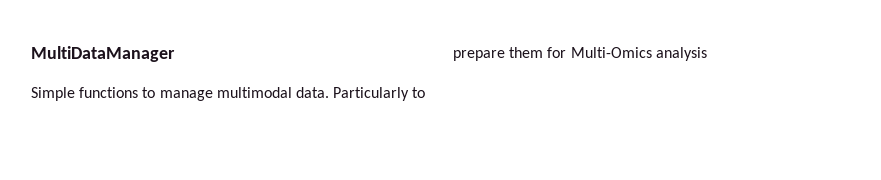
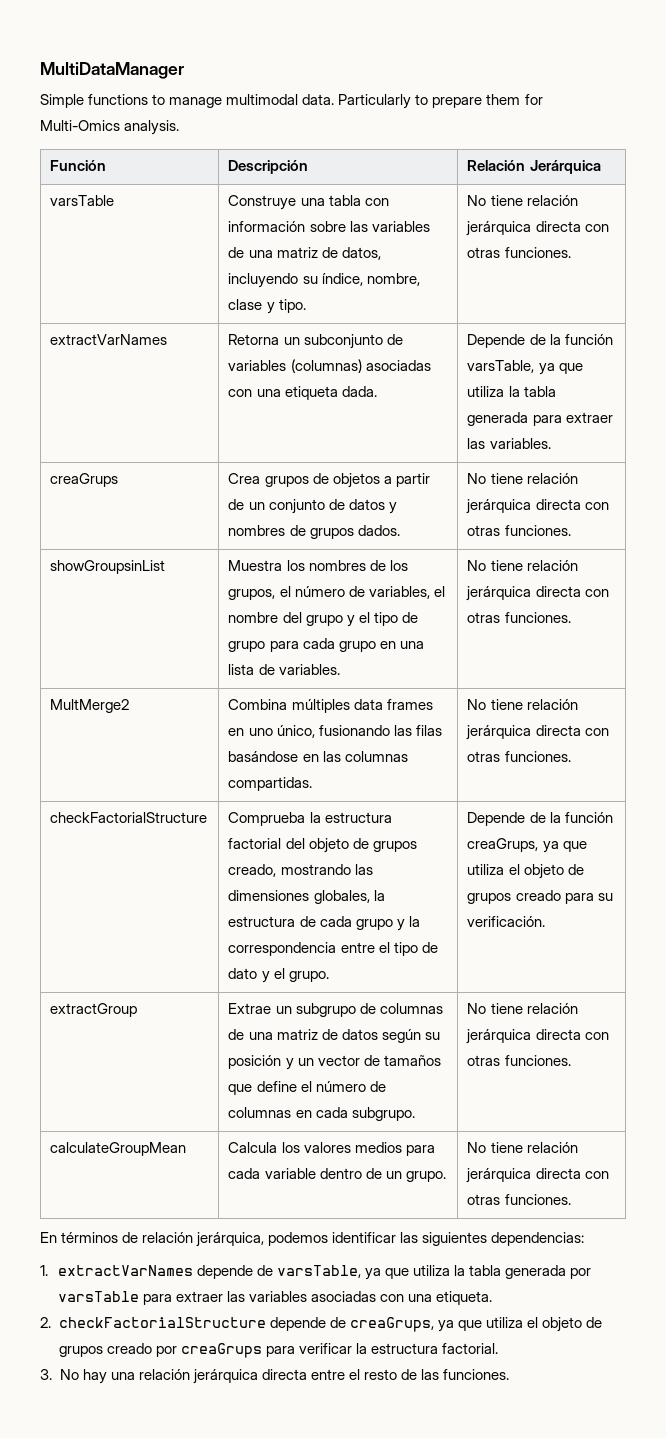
- Particularly to prepare them for Multi-Omics analysis
+ Particularly to prepare them for Multi-Omics analysis.
+ Función | Descripción | Relación Jerárquica
+ varsTable | Construye una tabla con información sobre las variables de una matriz de datos, incluyendo su índice, nombre, clase y tipo. | No tiene relación jerárquica directa con otras funciones.
+ extractVarNames | Retorna un subconjunto de variables (columnas) asociadas con una etiqueta dada. | Depende de la función varsTable, ya que utiliza la tabla generada para extraer las variables.
+ creaGrups | Crea grupos de objetos a partir de un conjunto de datos y nombres de grupos dados. | No tiene relación jerárquica directa con otras funciones.
+ showGroupsinList | Muestra los nombres de los grupos, el número de variables, el nombre del grupo y el tipo de grupo para cada grupo en una lista de variables. | No tiene relación jerárquica directa con otras funciones.
+ MultMerge2 | Combina múltiples data frames en uno único, fusionando las filas basándose en las columnas compartidas. | No tiene relación jerárquica directa con otras funciones.
+ checkFactorialStructure | Comprueba la estructura factorial del objeto de grupos creado, mostrando las dimensiones globales, la estructura de cada grupo y la correspondencia entre el tipo de dato y el grupo. | Depende de la función creaGrups, ya que utiliza el objeto de grupos creado para su verificación.
+ extractGroup | Extrae un subgrupo de columnas de una matriz de datos según su posición y un vector de tamaños que define el número de columnas en cada subgrupo. | No tiene relación jerárquica directa con otras funciones.
+ calculateGroupMean | Calcula los valores medios para cada variable dentro de un grupo. | No tiene relación jerárquica directa con otras funciones.
+ En términos de relación jerárquica, podemos identificar las siguientes dependencias:
+ 1. extractVarNames depende de varsTable, ya que utiliza la tabla generada por varsTable para extraer las variables asociadas con una etiqueta.
+ 2. checkFactorialStructure depende de creaGrups, ya que utiliza el objeto de grupos creado por creaGrups para verificar la estructura factorial.
+ 3. No hay una relación jerárquica directa entre el resto de las funciones.

